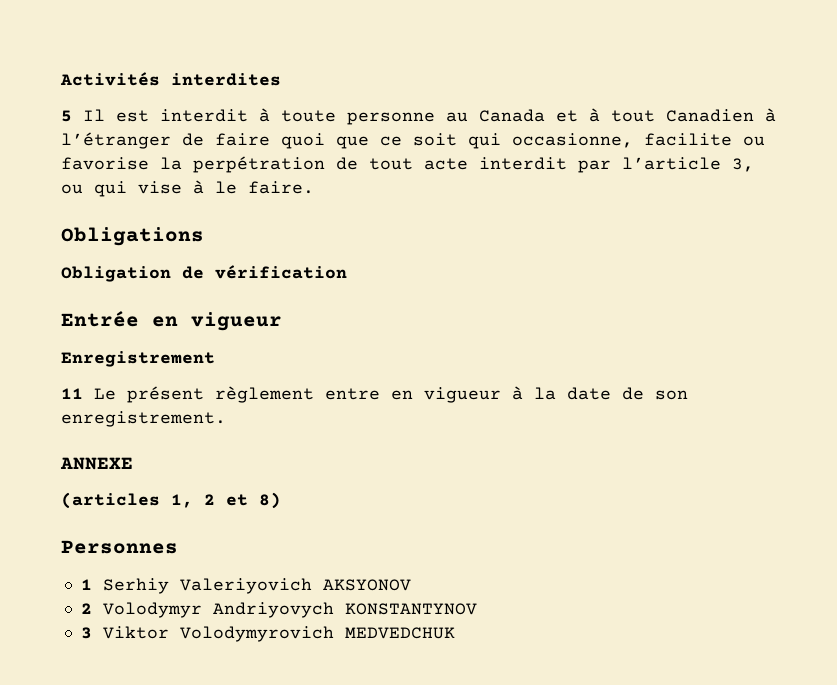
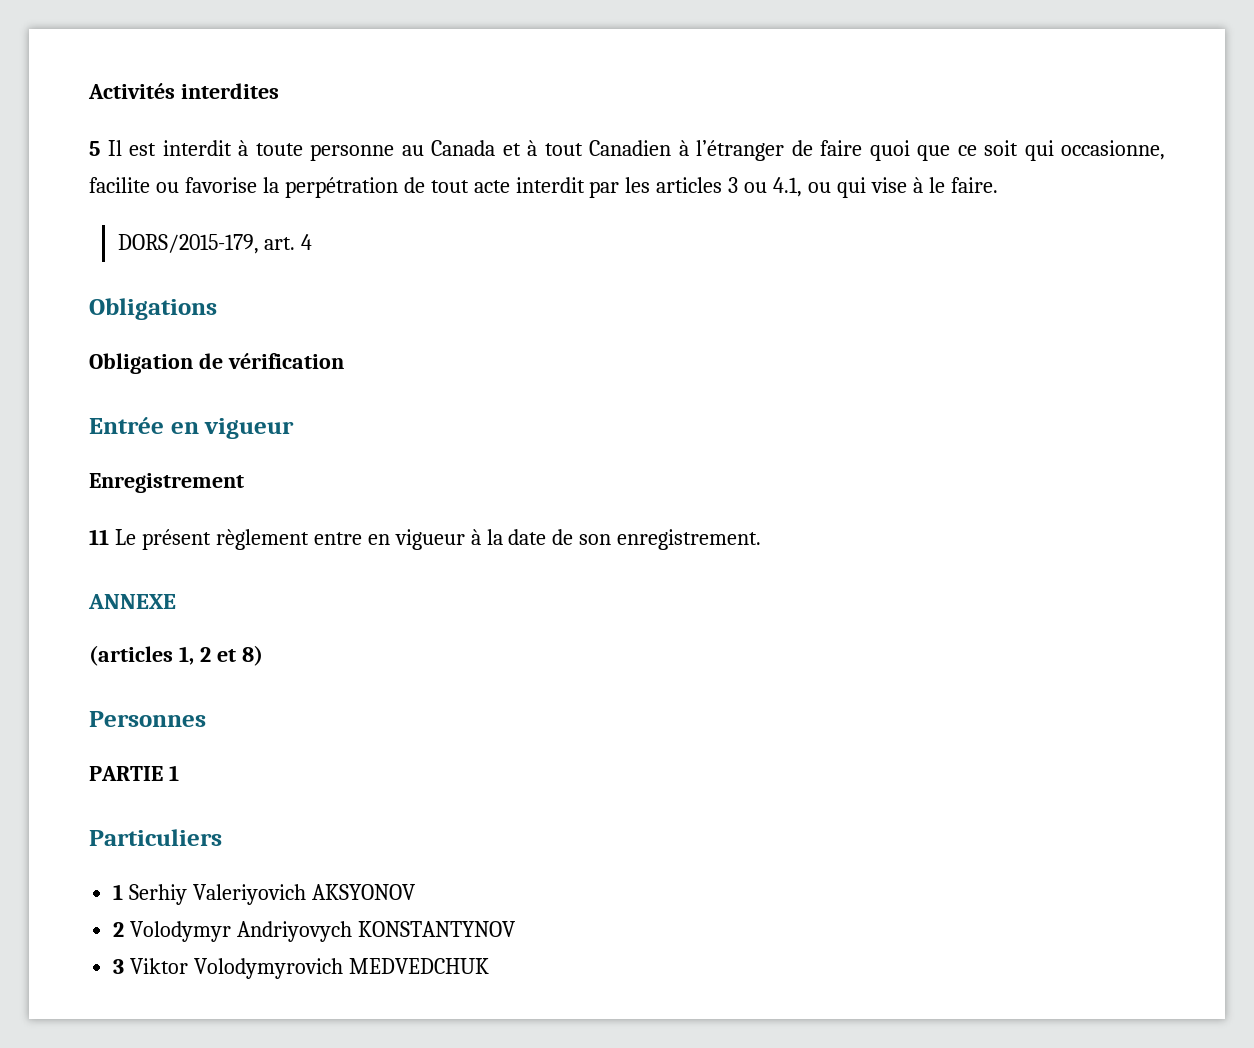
- 5 Il est interdit à toute personne au Canada et à tout Canadien à l’étranger de faire quoi que ce soit qui occasionne, facilite ou favorise la perpétration de tout acte interdit par l’article 3, ou qui vise à le faire.
+ 5 Il est interdit à toute personne au Canada et à tout Canadien à l’étranger de faire quoi que ce soit qui occasionne, facilite ou favorise la perpétration de tout acte interdit par les articles 3 ou 4.1, ou qui vise à le faire.
+ DORS/2015-179, art. 4
+ PARTIE 1
+ Particuliers

